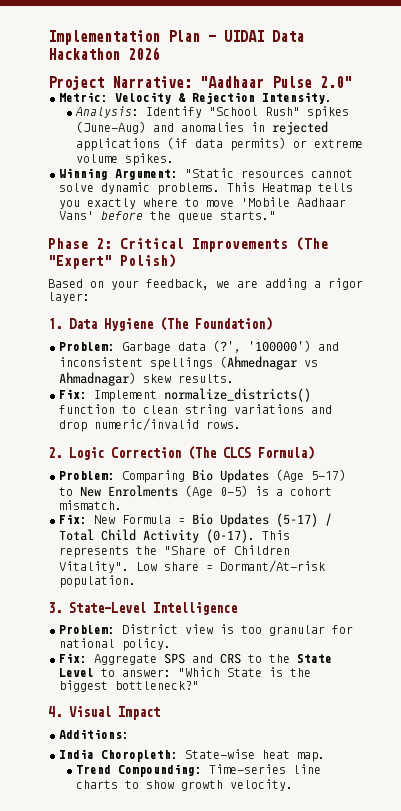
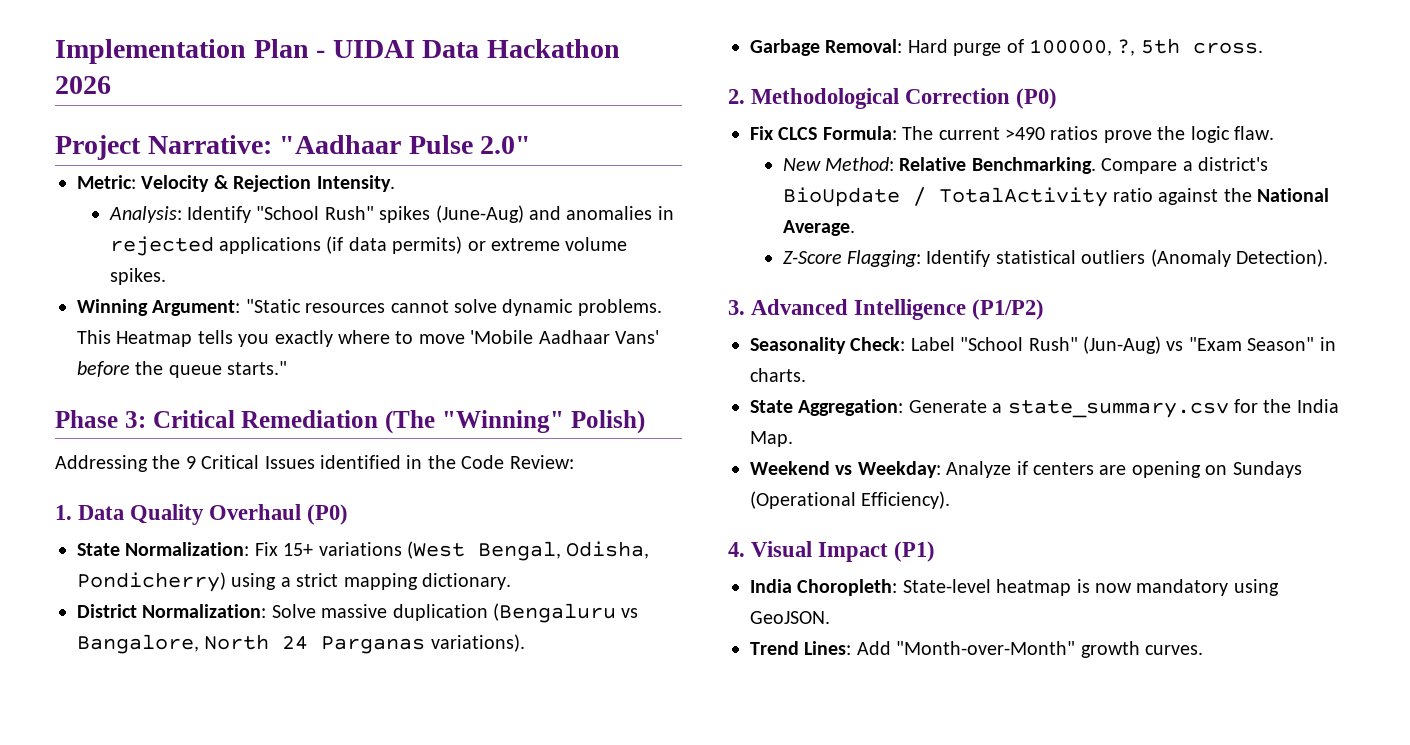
- Phase 2: Critical Improvements (The "Expert" Polish)
- Based on your feedback, we are adding a rigor layer:
- 1. Data Hygiene (The Foundation)
- Problem: Garbage data (?', '100000') and inconsistent spellings (Ahmednagar vs Ahmadnagar) skew results.
- Fix: Implement normalize_districts() function to clean string variations and drop numeric/invalid rows.
- 2. Logic Correction (The CLCS Formula)
- Problem: Comparing Bio Updates (Age 5-17) to New Enrolments (Age 0-5) is a cohort mismatch.
- Fix: New Formula = Bio Updates (5-17) / Total Child Activity (0-17). This represents the "Share of Children Vitality". Low share = Dormant/At-risk population.
+ Phase 3: Critical Remediation (The "Winning" Polish)
+ Addressing the 9 Critical Issues identified in the Code Review:
+ 1. Data Quality Overhaul (P0)
+ State Normalization: Fix 15+ variations (West Bengal, Odisha, Pondicherry) using a strict mapping dictionary.
+ District Normalization: Solve massive duplication (Bengaluru vs Bangalore, North 24 Parganas variations).
+ Garbage Removal: Hard purge of 100000, ?, 5th cross.
+ 2. Methodological Correction (P0)
+ Fix CLCS Formula: The current >490 ratios prove the logic flaw.
+ New Method: Relative Benchmarking. Compare a district's BioUpdate / TotalActivity ratio against the National Average.
+ Z-Score Flagging: Identify statistical outliers (Anomaly Detection).
- 3. State-Level Intelligence
- Problem: District view is too granular for national policy.
- Fix: Aggregate SPS and CRS to the State Level to answer: "Which State is the biggest bottleneck?"
+ 3. Advanced Intelligence (P1/P2)
+ Seasonality Check: Label "School Rush" (Jun-Aug) vs "Exam Season" in charts.
+ State Aggregation: Generate a state_summary.csv for the India Map.
+ Weekend vs Weekday: Analyze if centers are opening on Sundays (Operational Efficiency).
- 4. Visual Impact
- Additions:
+ 4. Visual Impact (P1)
- India Choropleth: State-wise heat map.
- Trend Compounding: Time-series line charts to show growth velocity.
+ India Choropleth: State-level heatmap is now mandatory using GeoJSON.
+ Trend Lines: Add "Month-over-Month" growth curves.

